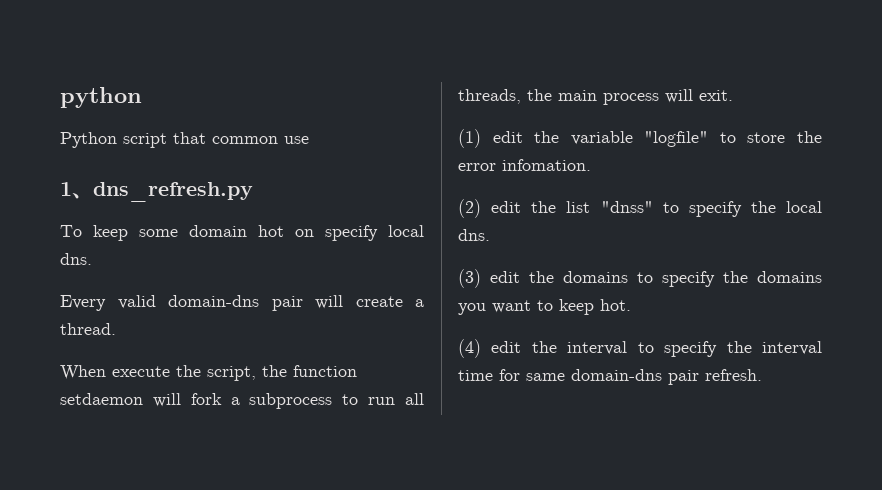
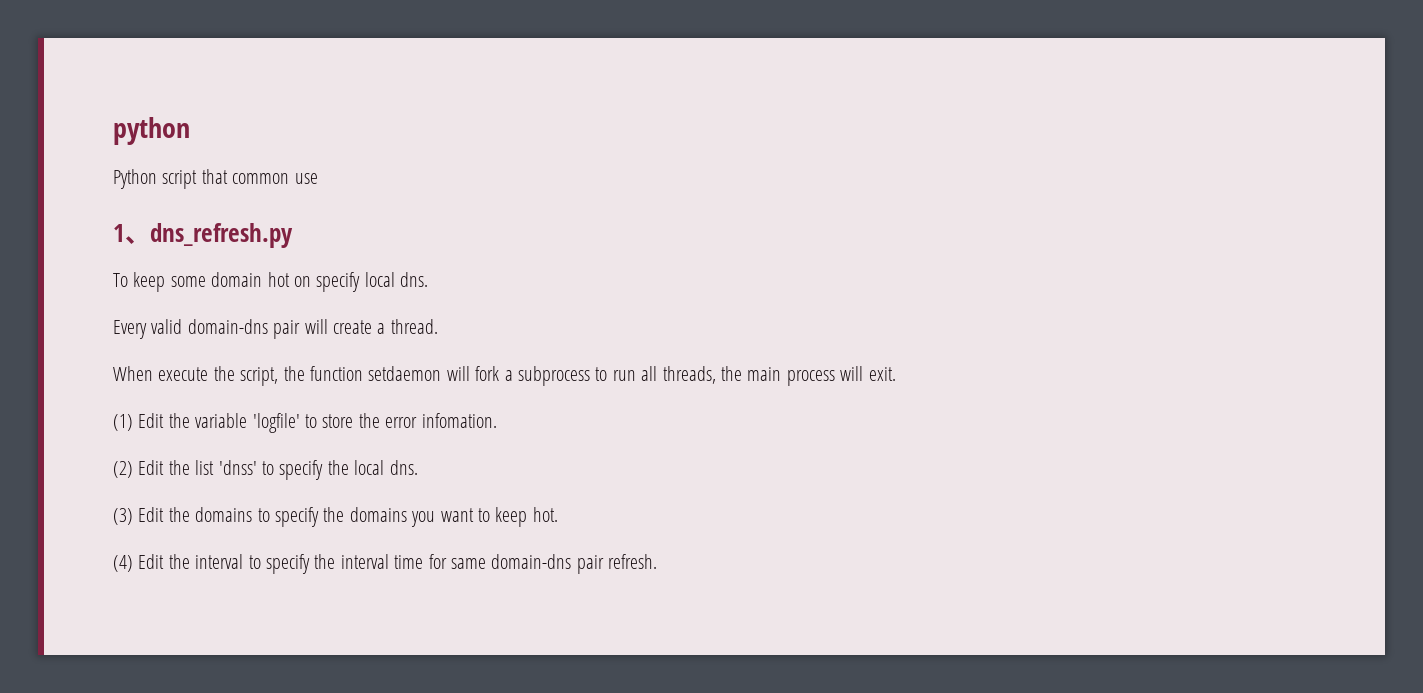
- (1) edit the variable "logfile" to store the error infomation.
+ (1) Edit the variable 'logfile' to store the error infomation.
- (2) edit the list "dnss" to specify the local dns.
+ (2) Edit the list 'dnss' to specify the local dns.
- (3) edit the domains to specify the domains you want to keep hot.
+ (3) Edit the domains to specify the domains you want to keep hot.
- (4) edit the interval to specify the interval time for same domain-dns pair refresh.
+ (4) Edit the interval to specify the interval time for same domain-dns pair refresh.

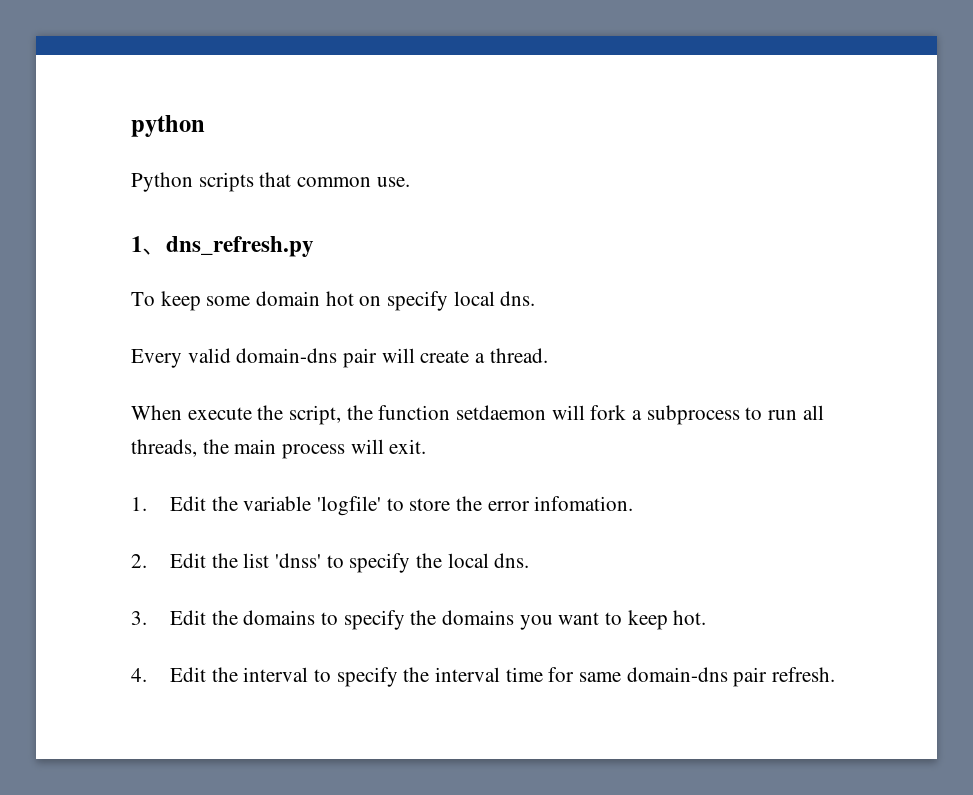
- Python script that common use
+ Python scripts that common use.
- (1) Edit the variable 'logfile' to store the error infomation.
+ 1. Edit the variable 'logfile' to store the error infomation.
- (2) Edit the list 'dnss' to specify the local dns.
+ 2. Edit the list 'dnss' to specify the local dns.
- (3) Edit the domains to specify the domains you want to keep hot.
+ 3. Edit the domains to specify the domains you want to keep hot.
- (4) Edit the interval to specify the interval time for same domain-dns pair refresh.
+ 4. Edit the interval to specify the interval time for same domain-dns pair refresh.

